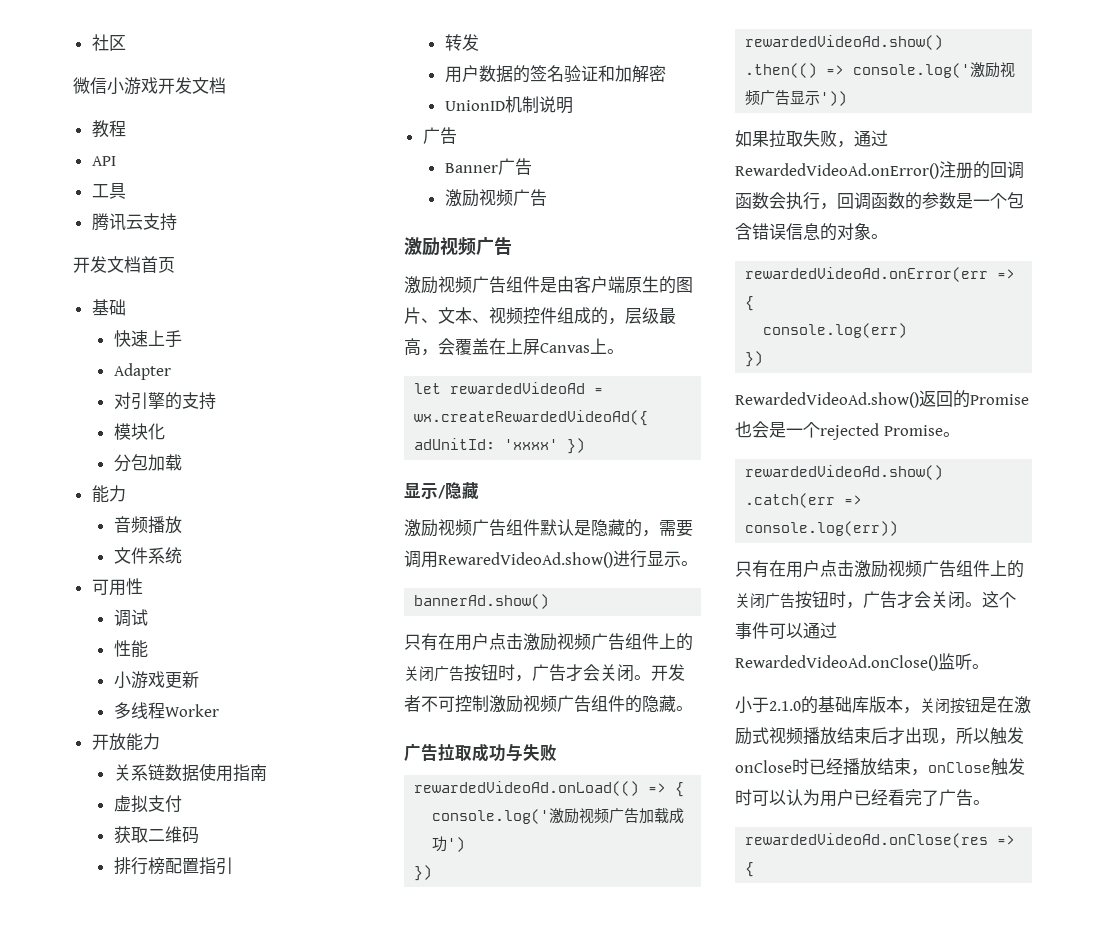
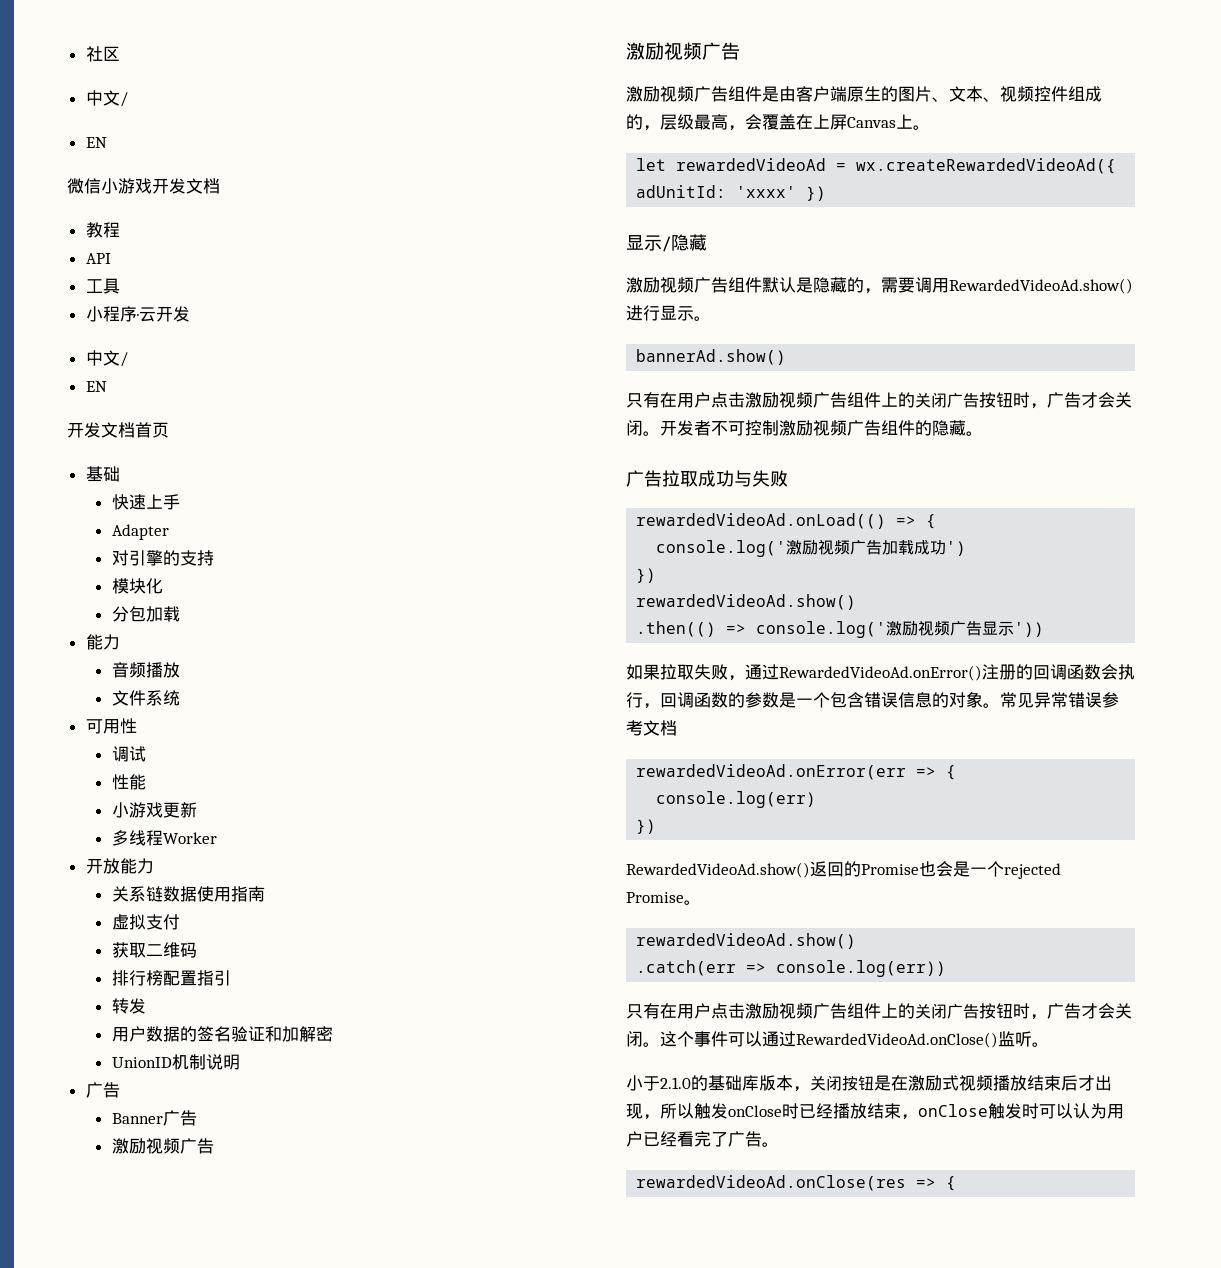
  社区
+ 中文/
+ EN
- 腾讯云支持
+ 小程序·云开发
+ 中文/
+ EN
- 激励视频广告组件默认是隐藏的，需要调用RewaredVideoAd.show()进行显示。
+ 激励视频广告组件默认是隐藏的，需要调用RewardedVideoAd.show()进行显示。
+ 常见异常错误参考文档

